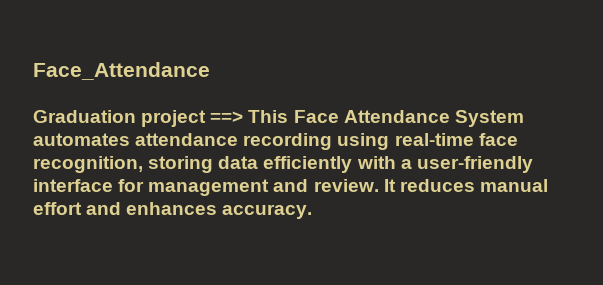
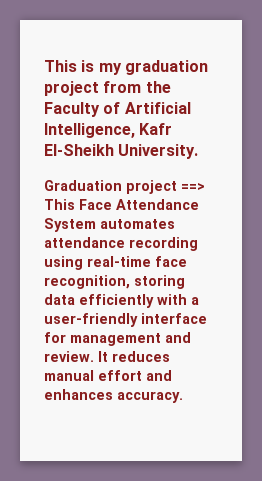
- Face_Attendance
+ This is my graduation project from the Faculty of Artificial Intelligence, Kafr El-Sheikh University.

